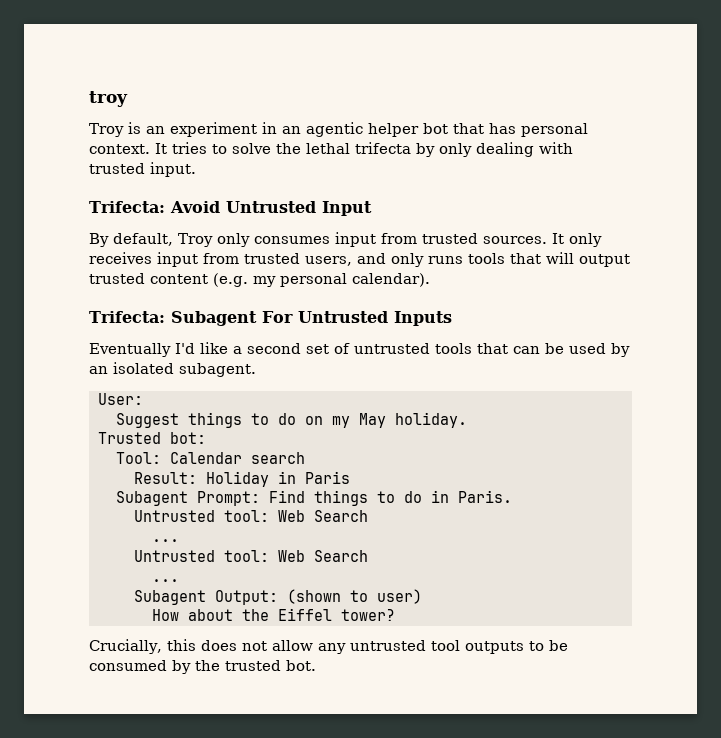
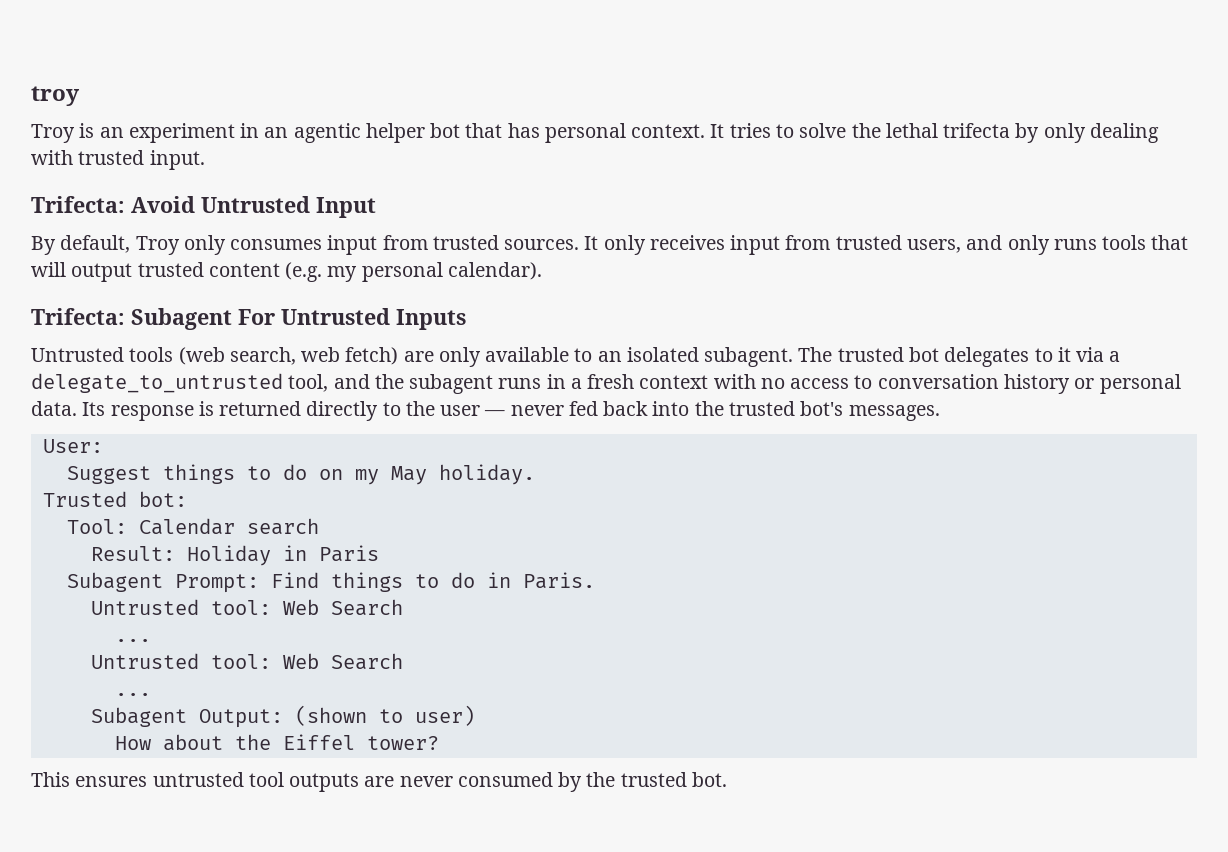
- Eventually I'd like a second set of untrusted tools that can be used by an isolated subagent.
+ Untrusted tools (web search, web fetch) are only available to an isolated subagent. The trusted bot delegates to it via a delegate_to_untrusted tool, and the subagent runs in a fresh context with no access to conversation history or personal data. Its response is returned directly to the user — never fed back into the trusted bot's messages.
- Crucially, this does not allow any untrusted tool outputs to be consumed by the trusted bot.
+ This ensures untrusted tool outputs are never consumed by the trusted bot.

